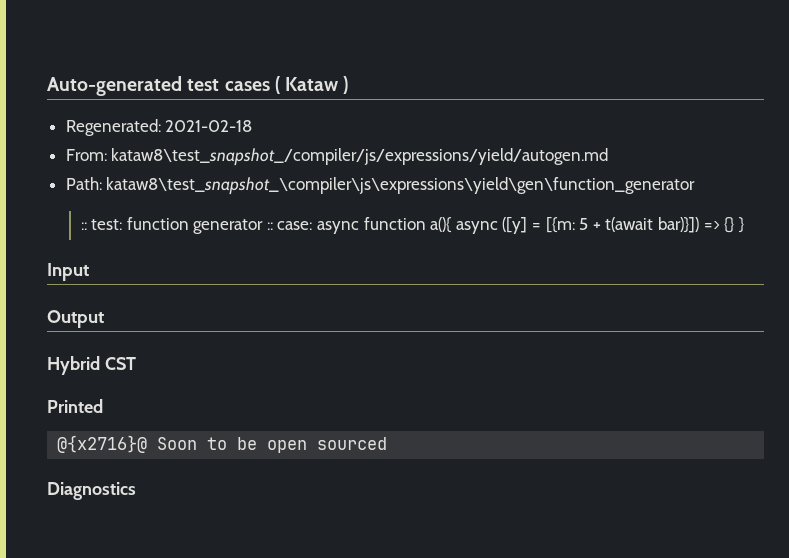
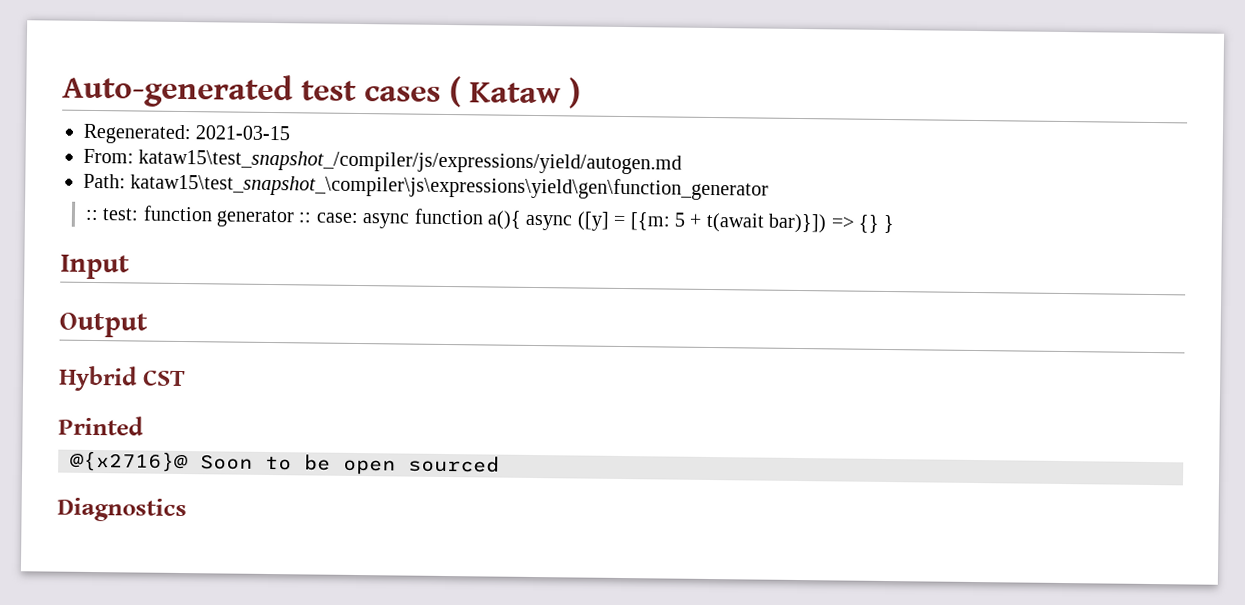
- Regenerated: 2021-02-18
+ Regenerated: 2021-03-15
- From: kataw8\test_snapshot_/compiler/js/expressions/yield/autogen.md
+ From: kataw15\test_snapshot_/compiler/js/expressions/yield/autogen.md
- Path: kataw8\test_snapshot_\compiler\js\expressions\yield\gen\function_generator
+ Path: kataw15\test_snapshot_\compiler\js\expressions\yield\gen\function_generator

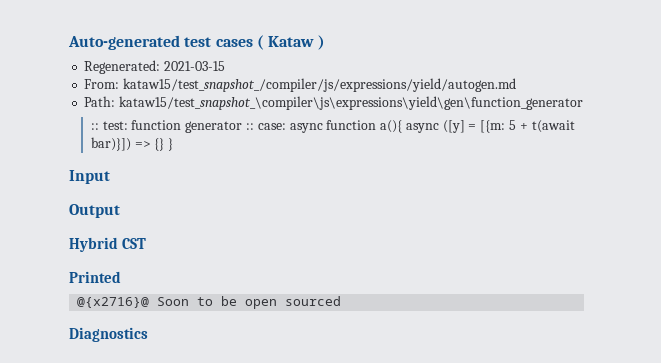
- From: kataw15\test_snapshot_/compiler/js/expressions/yield/autogen.md
+ From: kataw15/test_snapshot_/compiler/js/expressions/yield/autogen.md
- Path: kataw15\test_snapshot_\compiler\js\expressions\yield\gen\function_generator
+ Path: kataw15/test_snapshot_\compiler\js\expressions\yield\gen\function_generator

